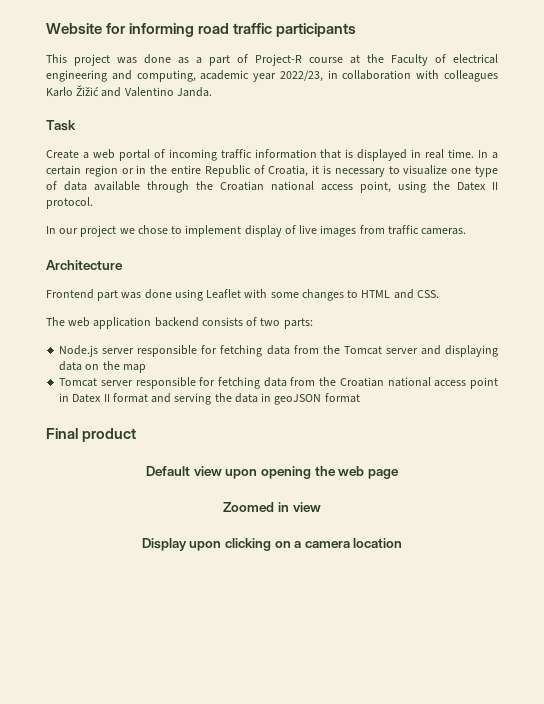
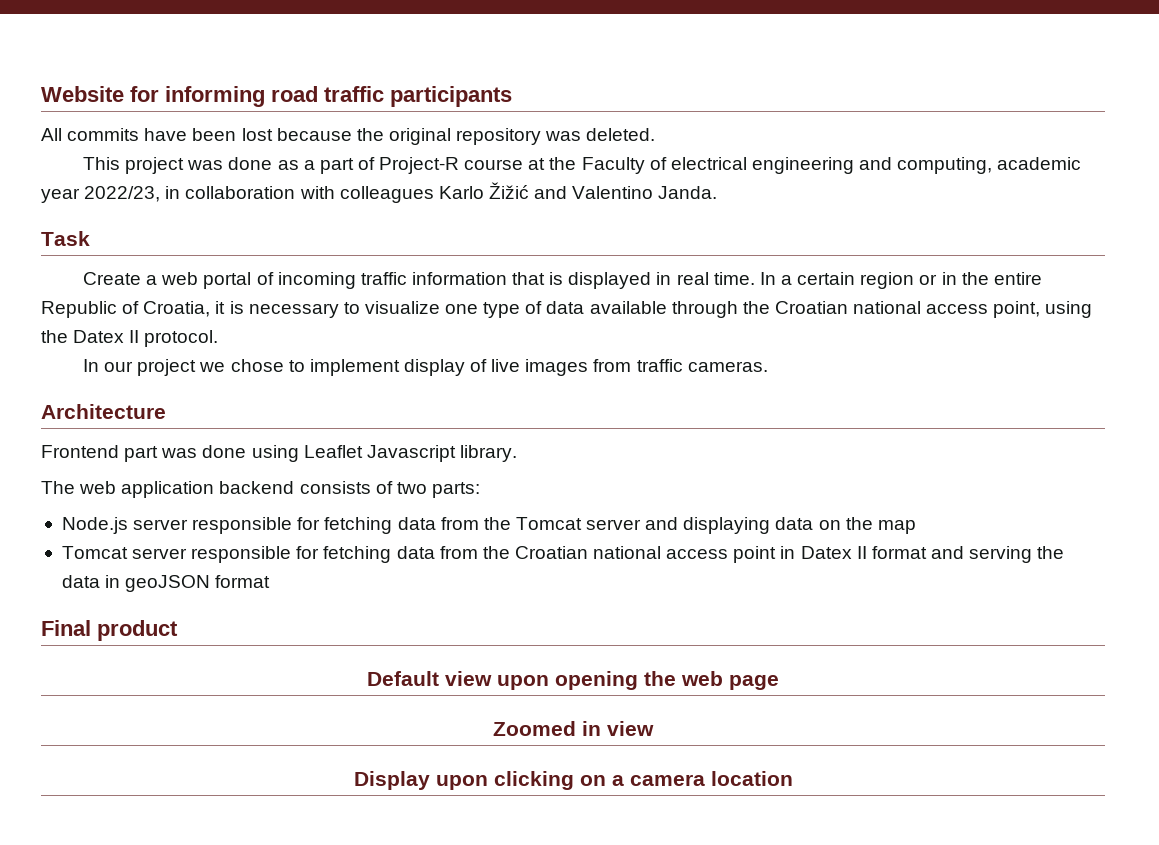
+ All commits have been lost because the original repository was deleted.
- Frontend part was done using Leaflet with some changes to HTML and CSS.
+ Frontend part was done using Leaflet Javascript library.

